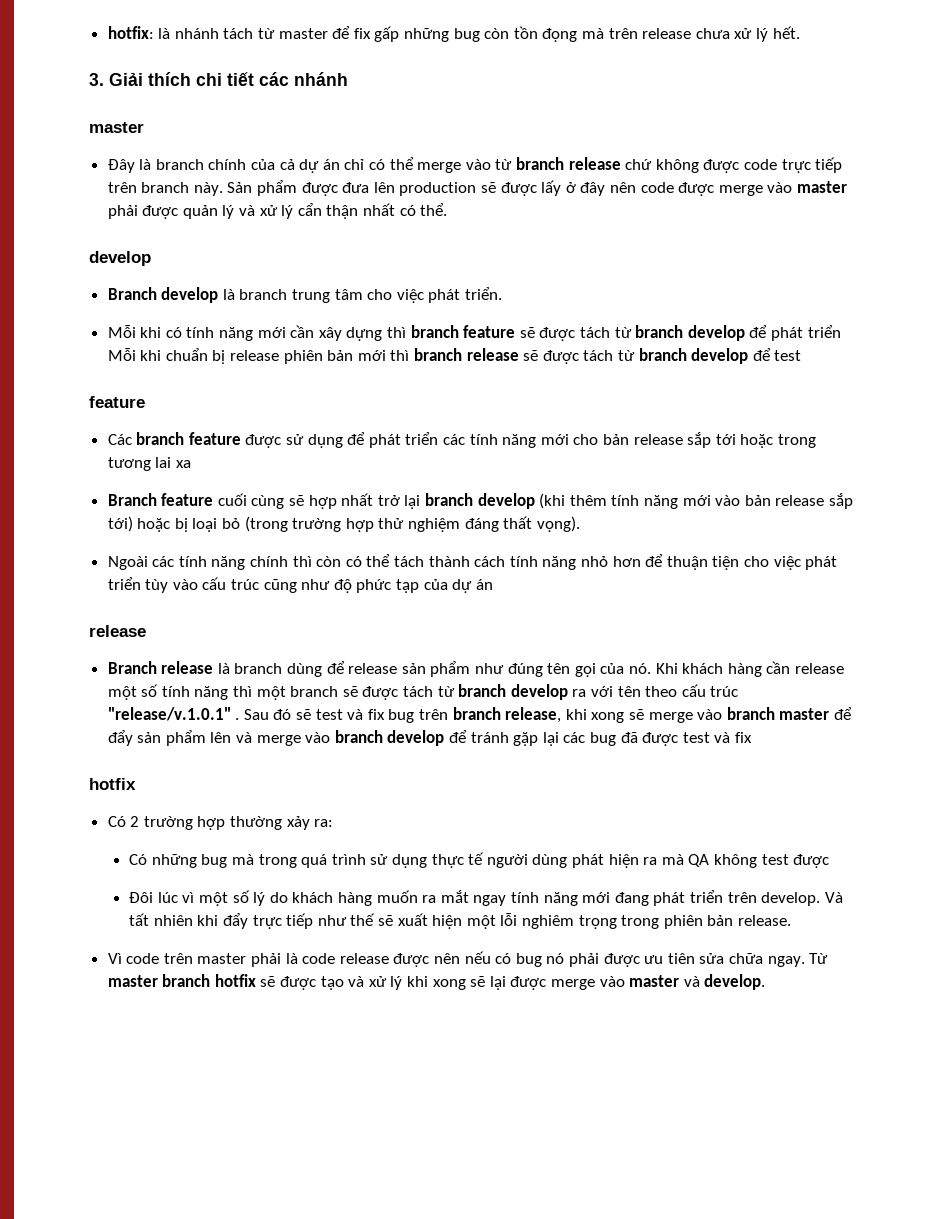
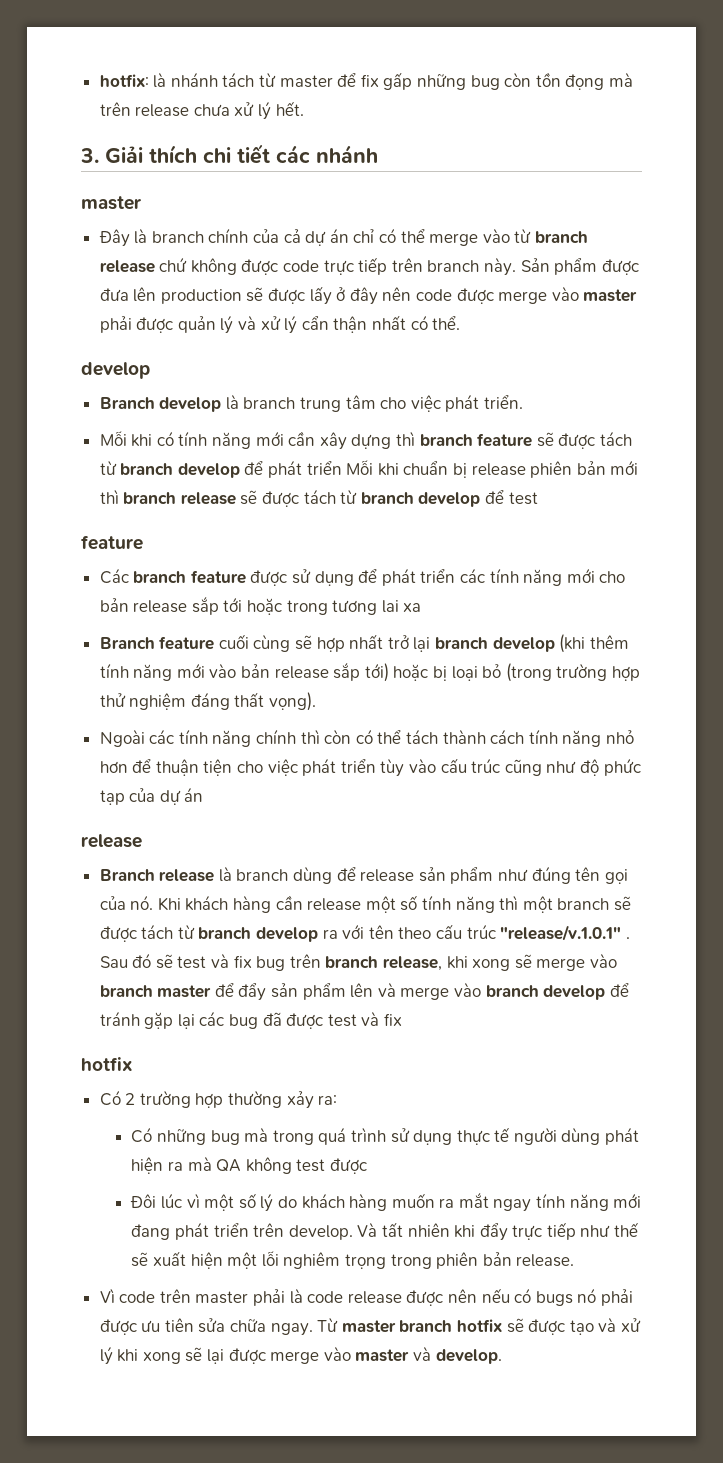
- Vì code trên master phải là code release được nên nếu có bug nó phải được ưu tiên sửa chữa ngay.
+ Vì code trên master phải là code release được nên nếu có bugs nó phải được ưu tiên sửa chữa ngay.

